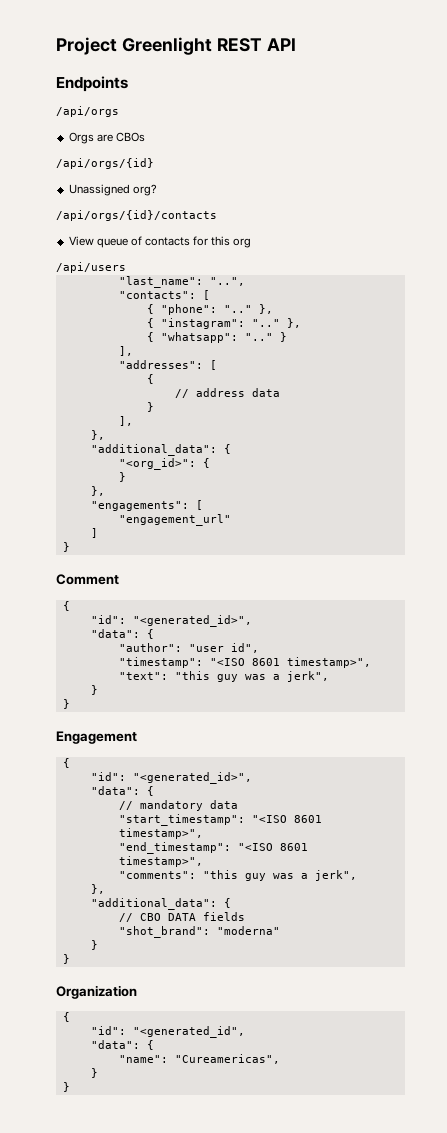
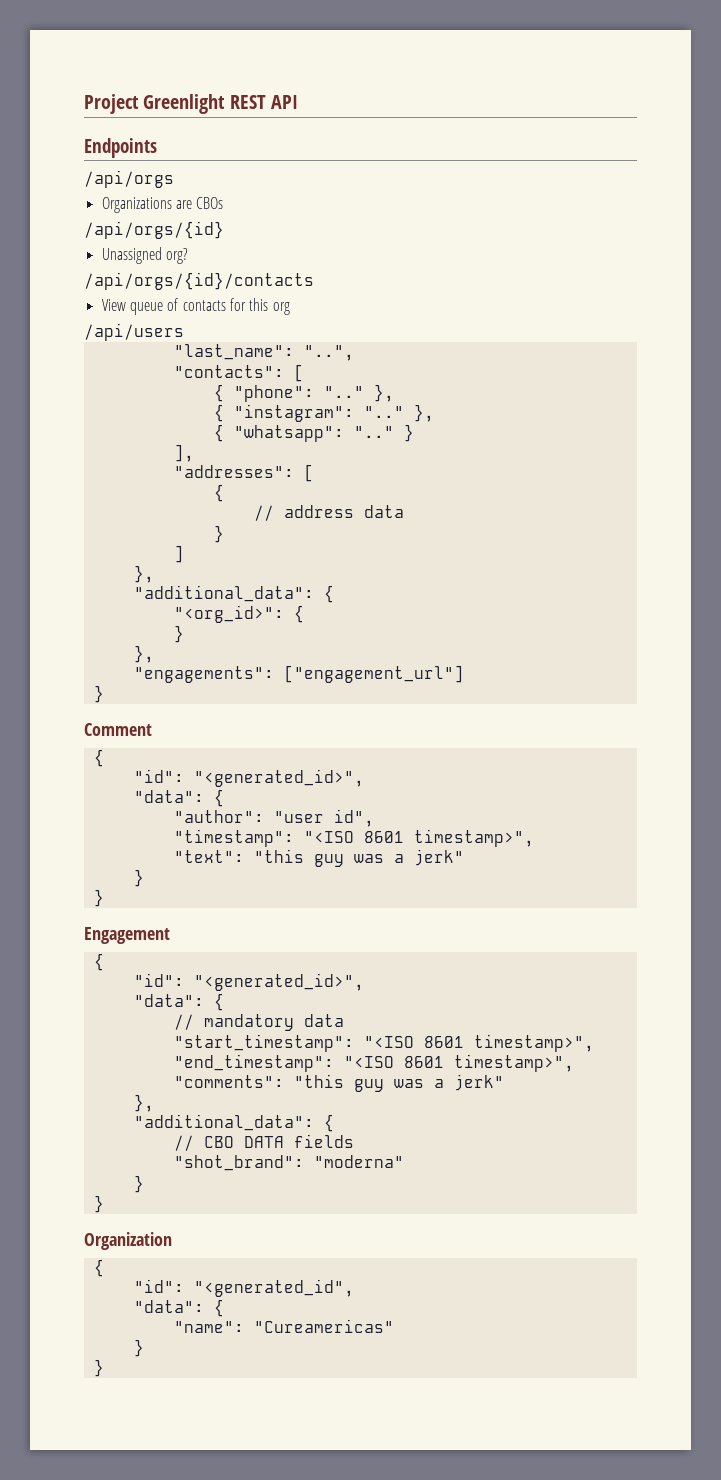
- Orgs are CBOs
+ Organizations are CBOs
  // address data
  }
- ],
+ ]
- "engagements": [
- "engagement_url"
- ]
+ "engagements": ["engagement_url"]
- "text": "this guy was a jerk",
+ "text": "this guy was a jerk"
- "comments": "this guy was a jerk",
+ "comments": "this guy was a jerk"
- "name": "Cureamericas",
+ "name": "Cureamericas"

